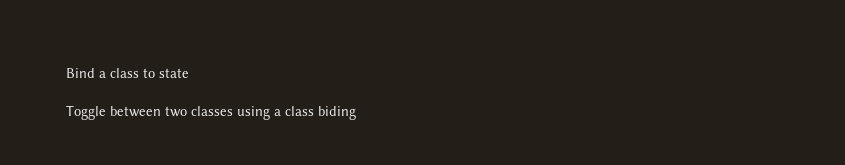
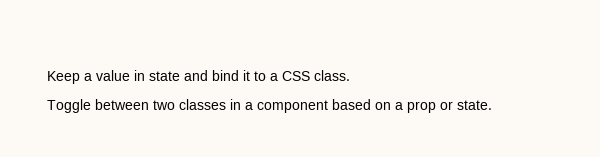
- Bind a class to state
- Toggle between two classes using a class biding
+ Keep a value in state and bind it to a CSS class.
+ Toggle between two classes in a component based on a prop or state.

